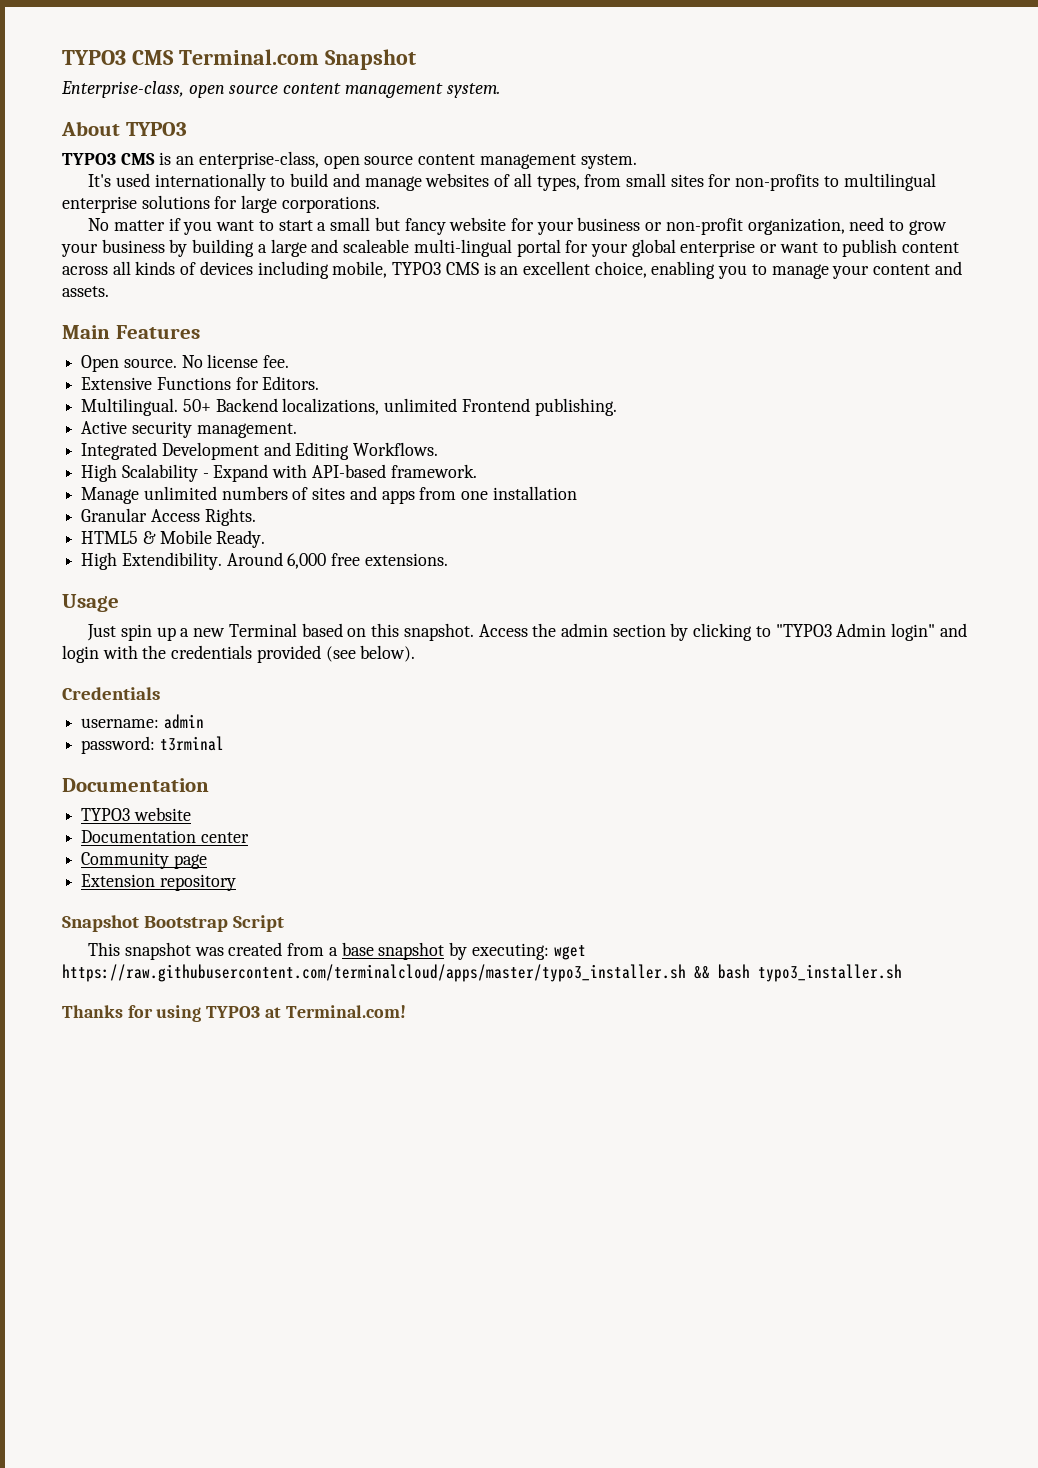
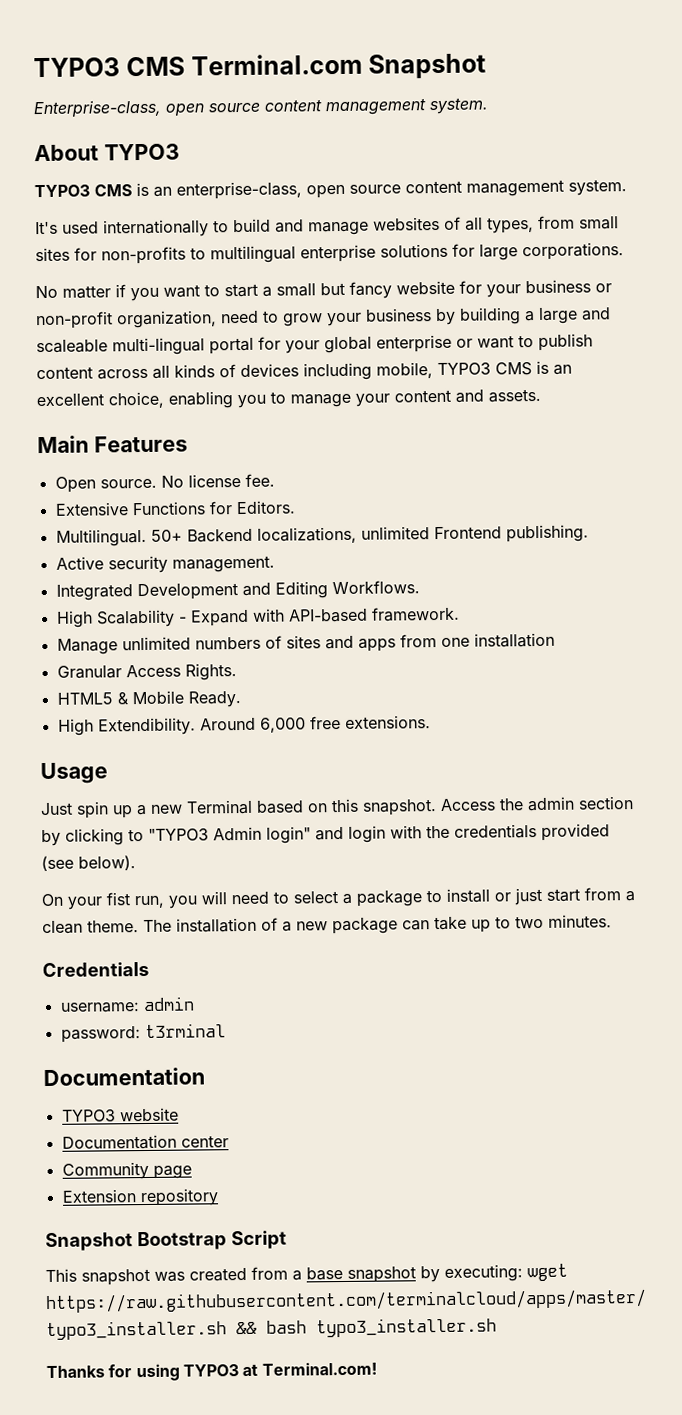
+ On your fist run, you will need to select a package to install or just start from a clean theme. The installation of a new package can take up to two minutes.

